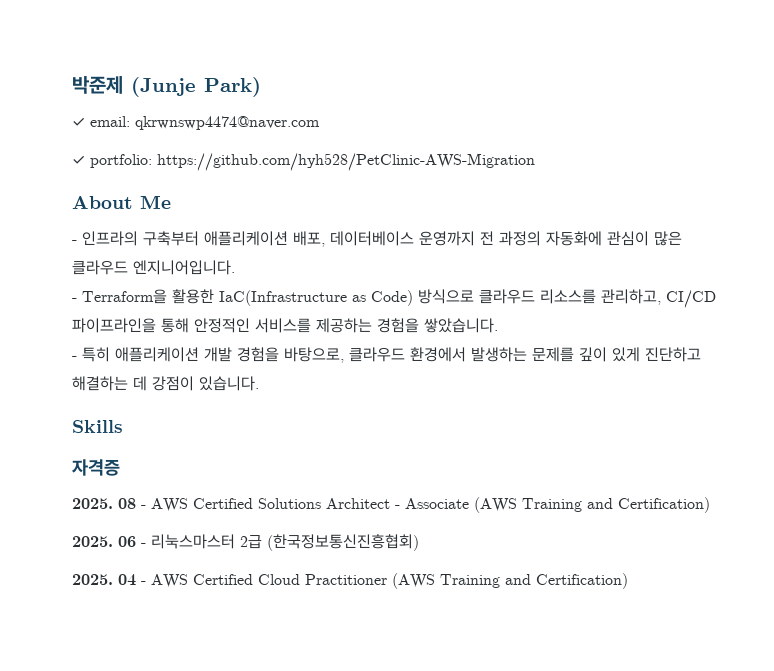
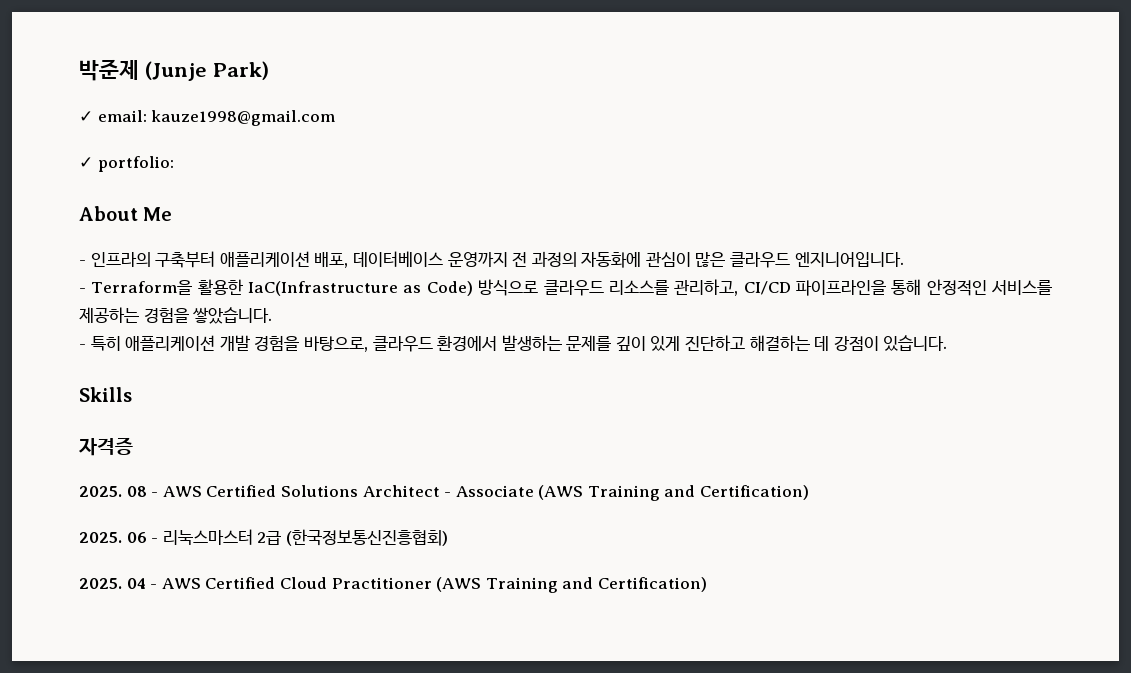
- ✓ email: qkrwnswp4474@naver.com
+ ✓ email: kauze1998@gmail.com
- ✓ portfolio: https://github.com/hyh528/PetClinic-AWS-Migration
+ ✓ portfolio:

